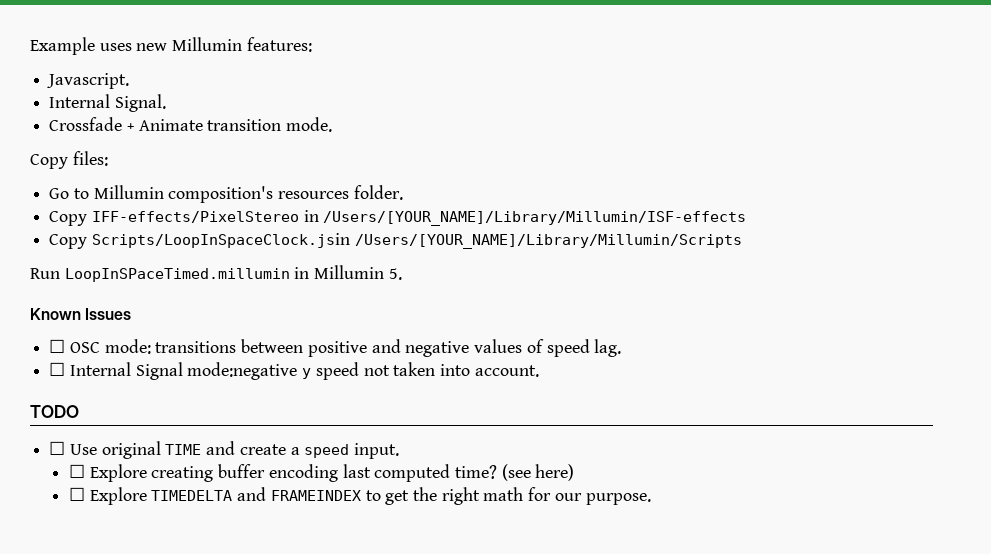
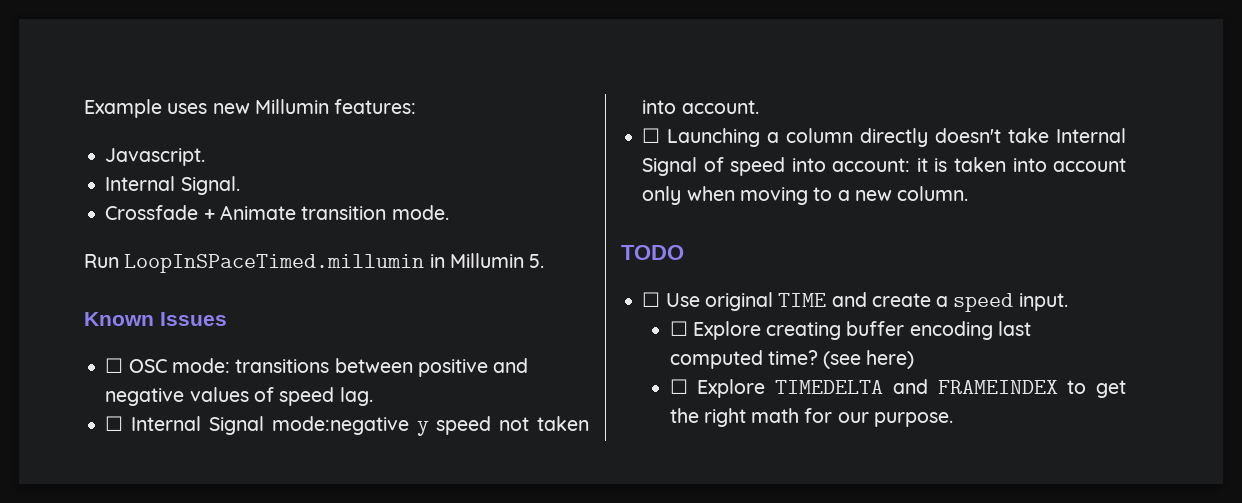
- Copy files:
- Go to Millumin composition's resources folder.
- Copy IFF-effects/PixelStereo in /Users/[YOUR_NAME]/Library/Millumin/ISF-effects
- Copy Scripts/LoopInSpaceClock.jsin /Users/[YOUR_NAME]/Library/Millumin/Scripts
+ ☐ Launching a column directly doesn't take Internal Signal of speed into account: it is taken into account only when moving to a new column.

